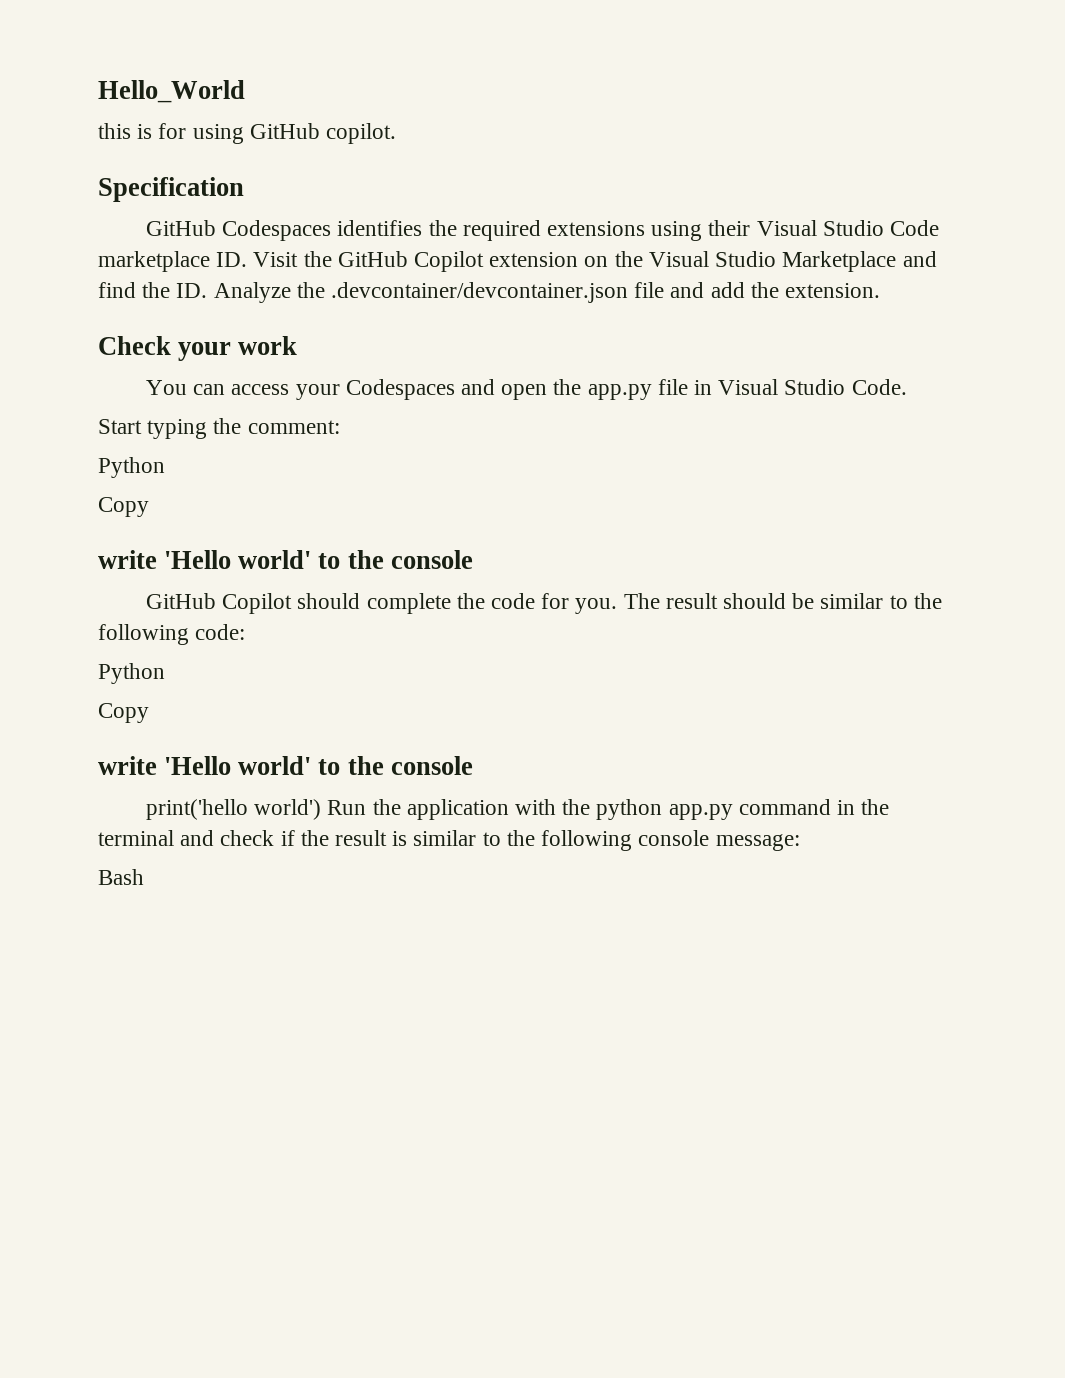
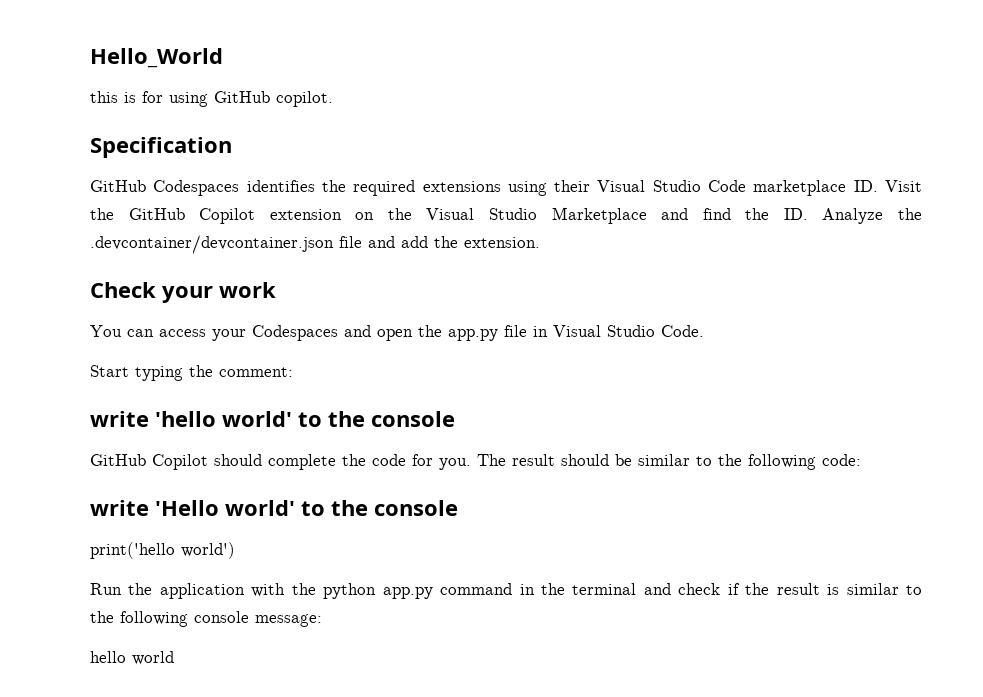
  Start typing the comment:
- Python
- Copy
- write 'Hello world' to the console
+ write 'hello world' to the console
  The result should be similar to the following code:
- Python
- Copy
- print('hello world') Run the application with the python app.py command in the terminal and check if the result is similar to the following console message:
+ print('hello world')
+ Run the application with the python app.py command in the terminal and check if the result is similar to the following console message:
- Bash
+ hello world

